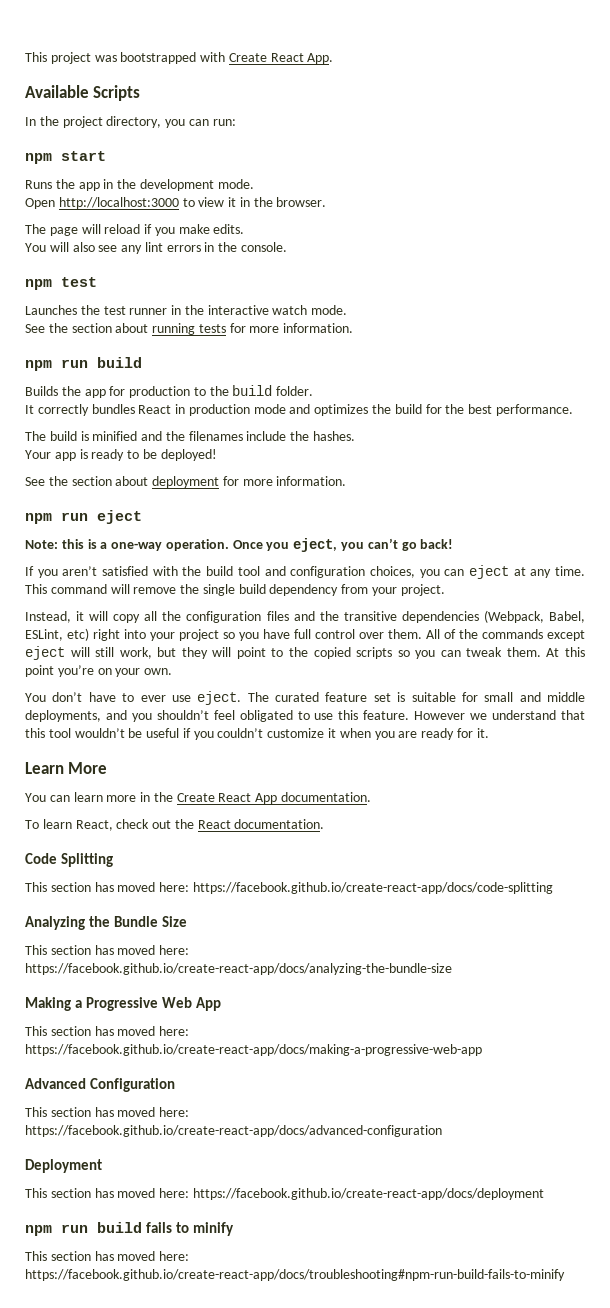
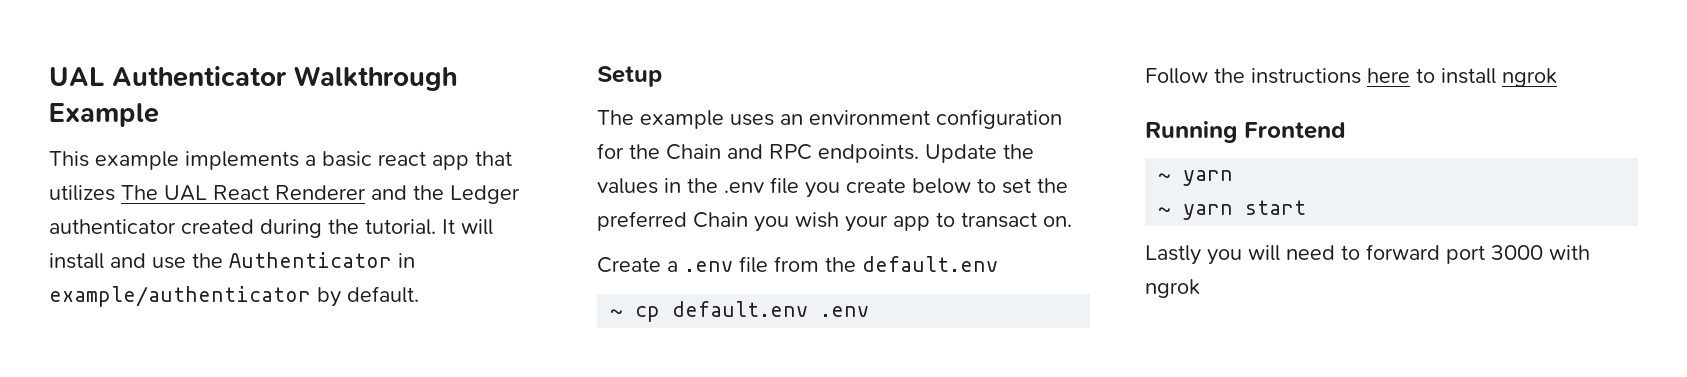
- This project was bootstrapped with Create React App.
- Available Scripts
- In the project directory, you can run:
- npm start
- Runs the app in the development mode.
- Open http://localhost:3000 to view it in the browser.
- The page will reload if you make edits.
- You will also see any lint errors in the console.
- npm test
- Launches the test runner in the interactive watch mode.
- See the section about running tests for more information.
- npm run build
- Builds the app for production to the build folder.
- It correctly bundles React in production mode and optimizes the build for the best performance.
- The build is minified and the filenames include the hashes.
- Your app is ready to be deployed!
- See the section about deployment for more information.
- npm run eject
- Note: this is a one-way operation. Once you eject, you can’t go back!
- If you aren’t satisfied with the build tool and configuration choices, you can eject at any time. This command will remove the single build dependency from your project.
- Instead, it will copy all the configuration files and the transitive dependencies (Webpack, Babel, ESLint, etc) right into your project so you have full control over them. All of the commands except eject will still work, but they will point to the copied scripts so you can tweak them. At this point you’re on your own.
- You don’t have to ever use eject. The curated feature set is suitable for small and middle deployments, and you shouldn’t feel obligated to use this feature. However we understand that this tool wouldn’t be useful if you couldn’t customize it when you are ready for it.
- Learn More
- You can learn more in the Create React App documentation.
- To learn React, check out the React documentation.
- Code Splitting
- This section has moved here: https://facebook.github.io/create-react-app/docs/code-splitting
- Analyzing the Bundle Size
- This section has moved here: https://facebook.github.io/create-react-app/docs/analyzing-the-bundle-size
- Making a Progressive Web App
- This section has moved here: https://facebook.github.io/create-react-app/docs/making-a-progressive-web-app
- Advanced Configuration
- This section has moved here: https://facebook.github.io/create-react-app/docs/advanced-configuration
- Deployment
- This section has moved here: https://facebook.github.io/create-react-app/docs/deployment
- npm run build fails to minify
- This section has moved here: https://facebook.github.io/create-react-app/docs/troubleshooting#npm-run-build-fails-to-minify
+ UAL Authenticator Walkthrough Example
+ This example implements a basic react app that utilizes The UAL React Renderer and the Ledger authenticator created during the tutorial. It will install and use the Authenticator in example/authenticator by default.
+ Setup
+ The example uses an environment configuration for the Chain and RPC endpoints. Update the values in the .env file you create below to set the preferred Chain you wish your app to transact on.
+ Create a .env file from the default.env
+ ~ cp default.env .env
+ Follow the instructions here to install ngrok
+ Running Frontend
+ ~ yarn
+ ~ yarn start
+ Lastly you will need to forward port 3000 with ngrok

